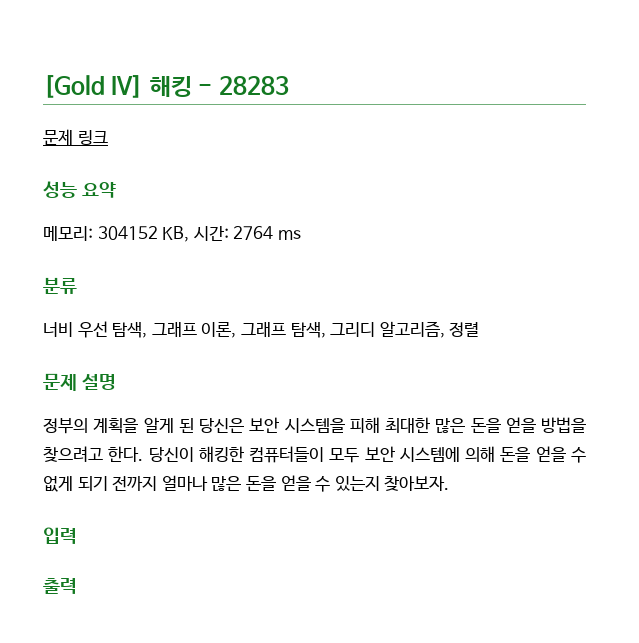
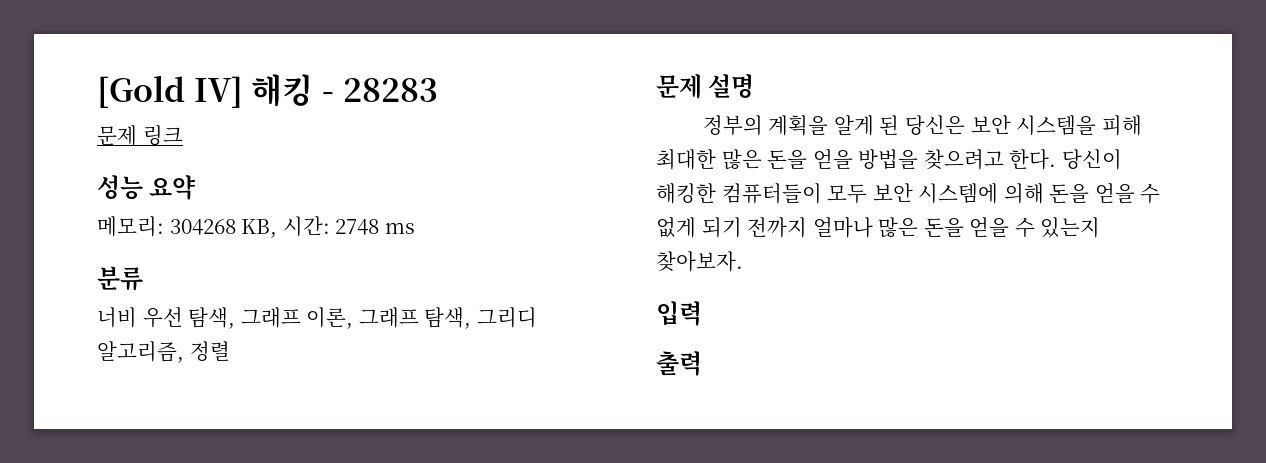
- 메모리: 304152 KB, 시간: 2764 ms
+ 메모리: 304268 KB, 시간: 2748 ms

